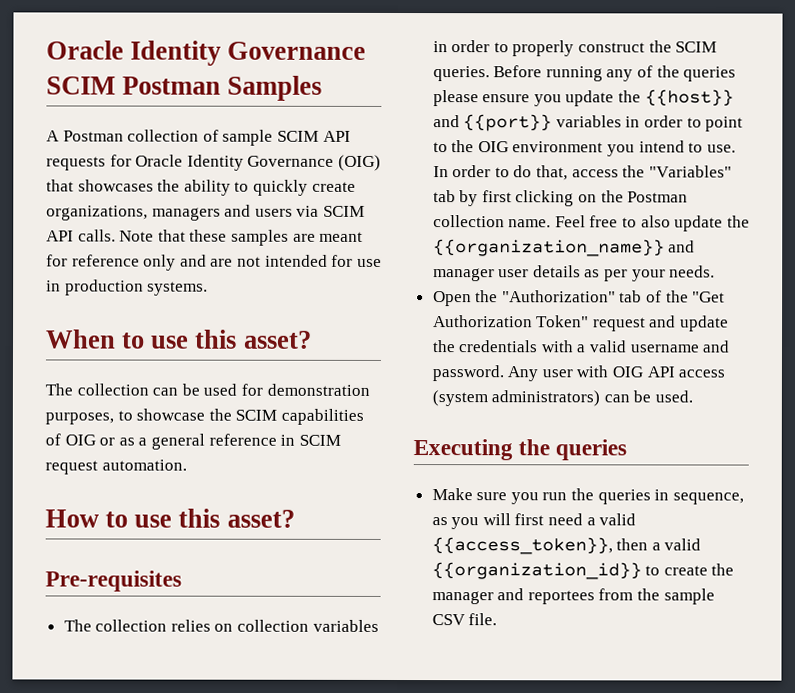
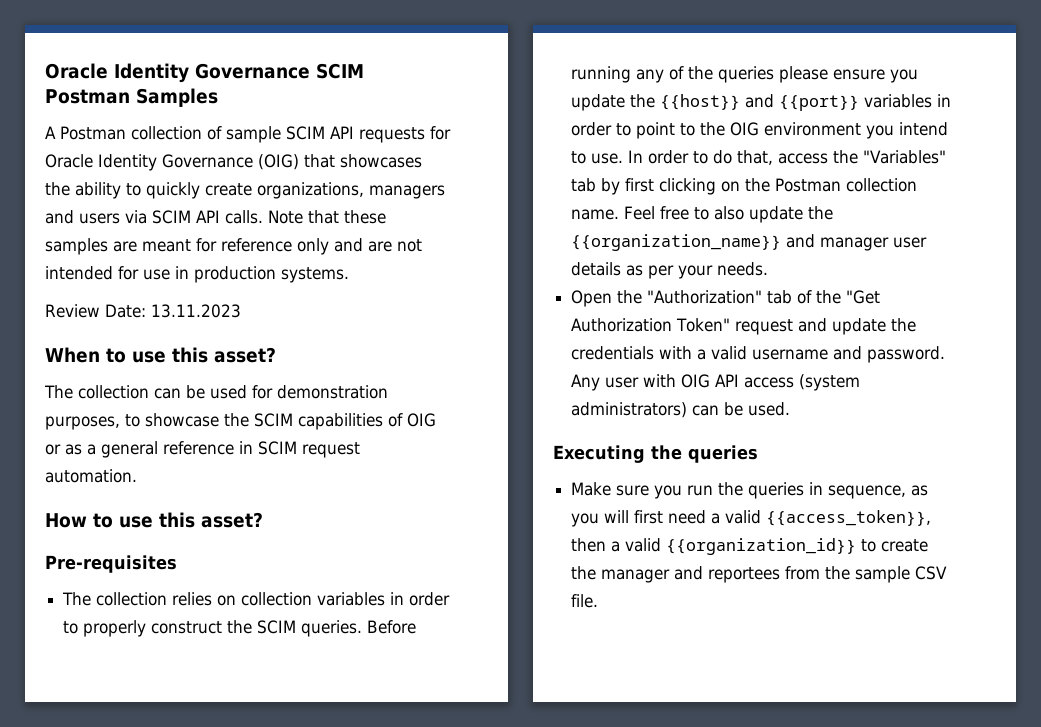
+ Review Date: 13.11.2023

